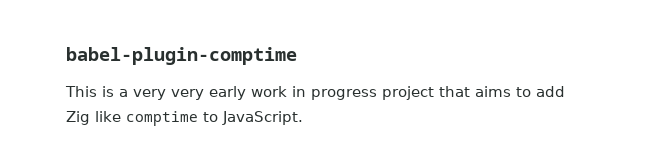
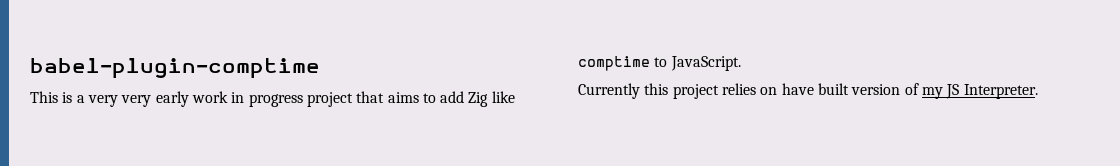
+ Currently this project relies on have built version of my JS Interpreter.

